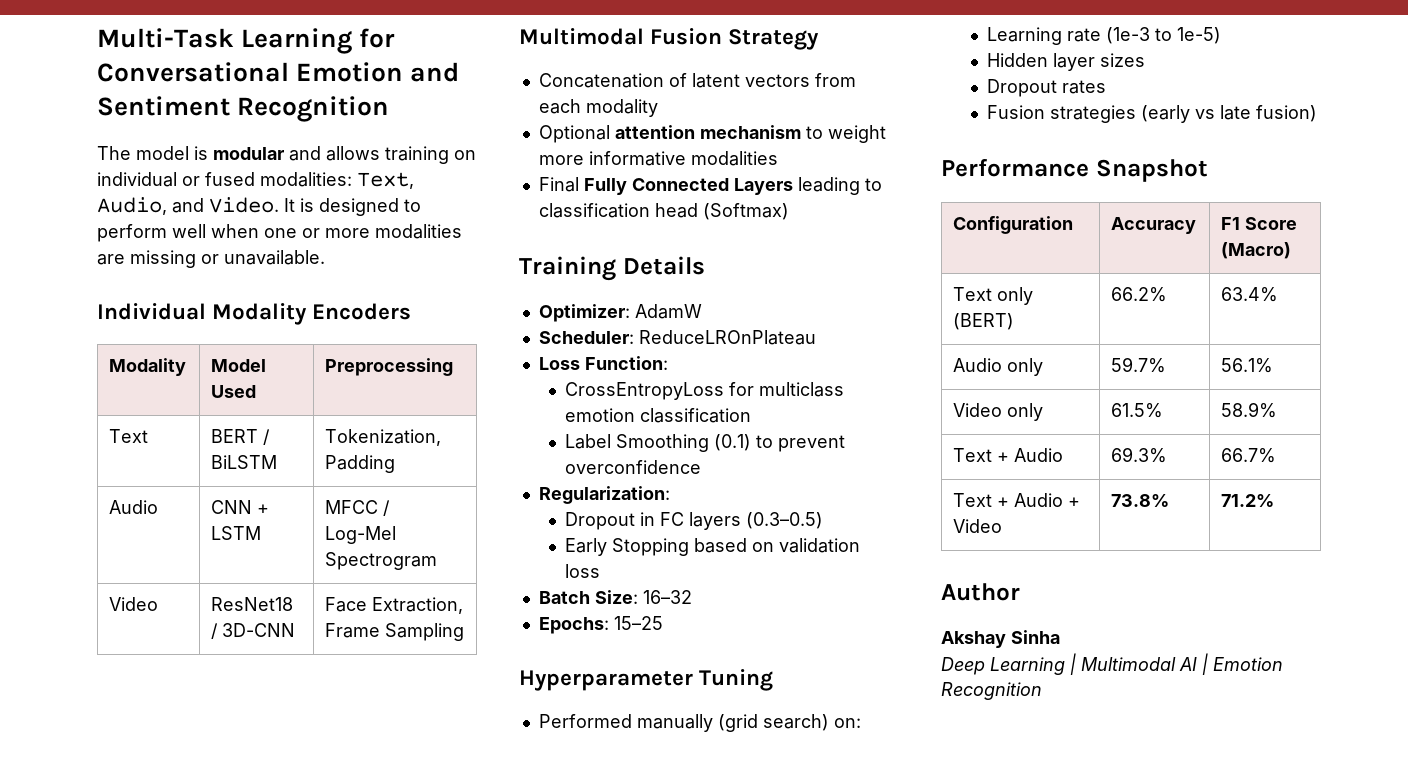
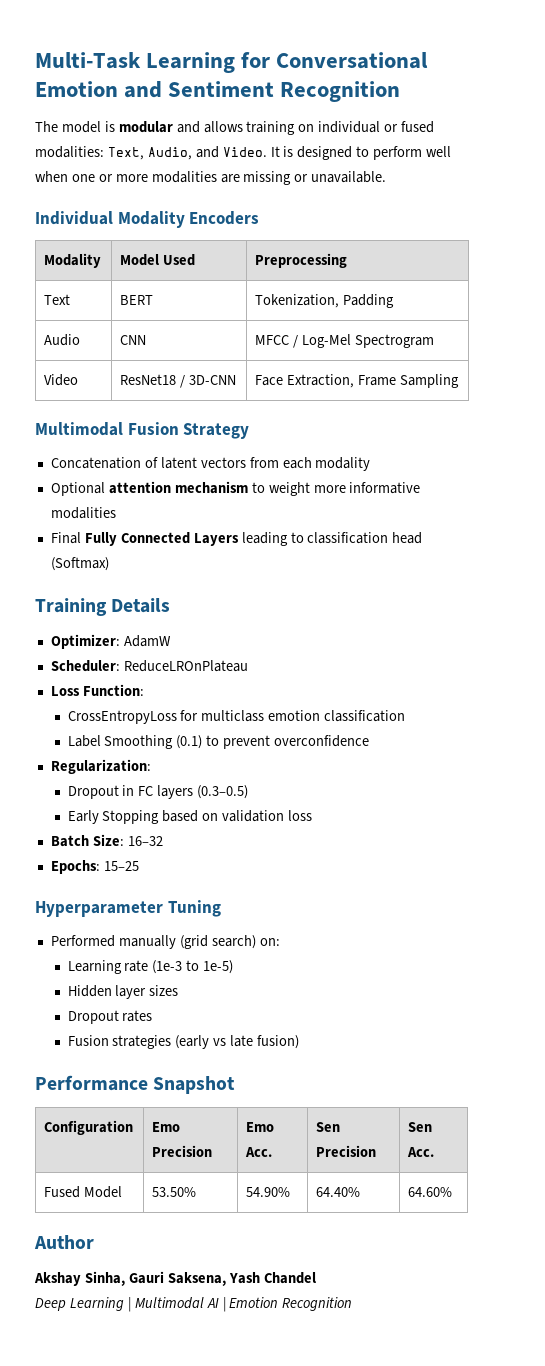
- Text | BERT / BiLSTM | Tokenization, Padding
+ Text | BERT | Tokenization, Padding
- Audio | CNN + LSTM | MFCC / Log-Mel Spectrogram
+ Audio | CNN | MFCC / Log-Mel Spectrogram
- Configuration | Accuracy | F1 Score (Macro)
- Text only (BERT) | 66.2% | 63.4%
- Audio only | 59.7% | 56.1%
- Video only | 61.5% | 58.9%
- Text + Audio | 69.3% | 66.7%
- Text + Audio + Video | 73.8% | 71.2%
+ Configuration | Emo Precision | Emo Acc. | Sen Precision | Sen Acc.
+ Fused Model | 53.50% | 54.90% | 64.40% | 64.60%
  Author
- Akshay Sinha
+ Akshay Sinha, Gauri Saksena, Yash Chandel

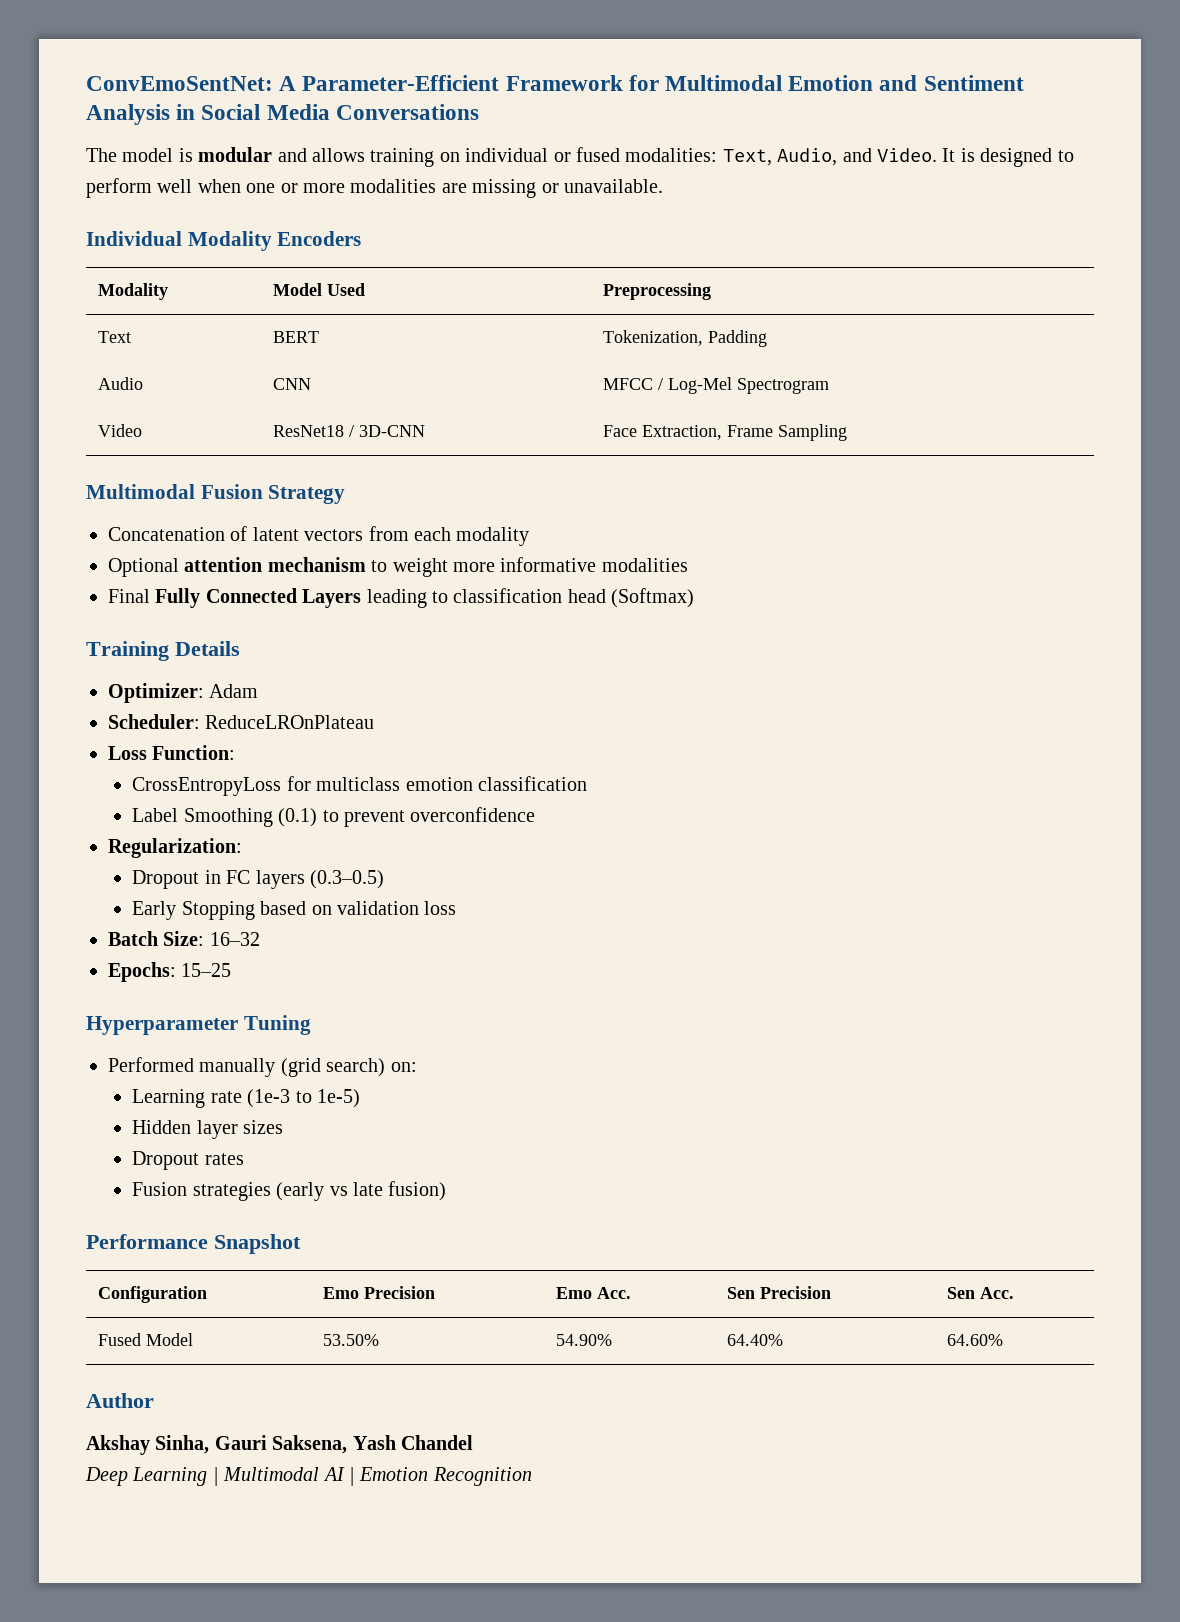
- Multi-Task Learning for Conversational Emotion and Sentiment Recognition
+ ConvEmoSentNet: A Parameter-Efficient Framework for Multimodal Emotion and Sentiment Analysis in Social Media Conversations
- Optimizer: AdamW
+ Optimizer: Adam

